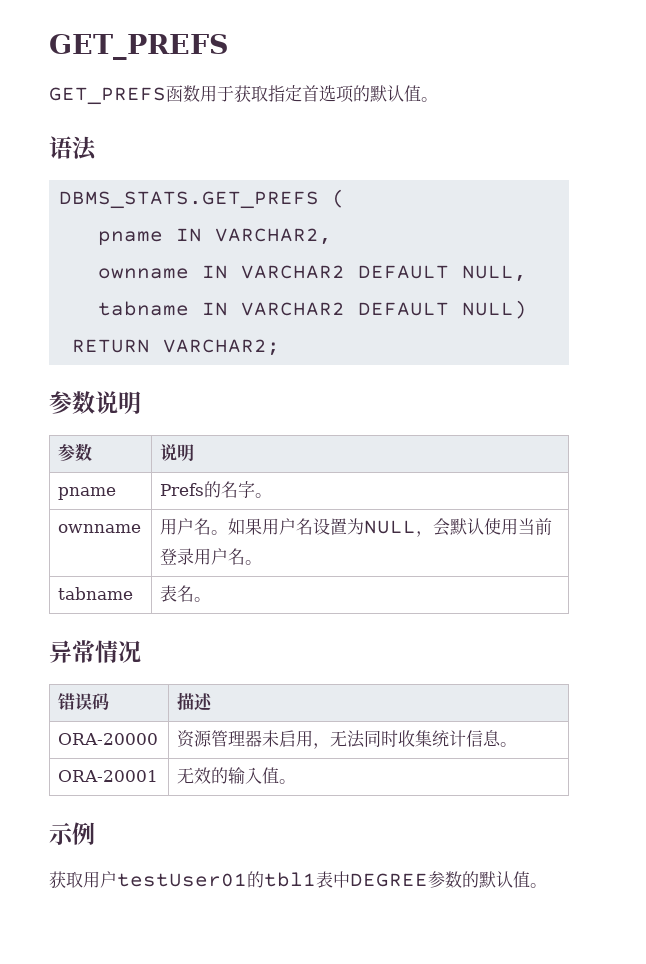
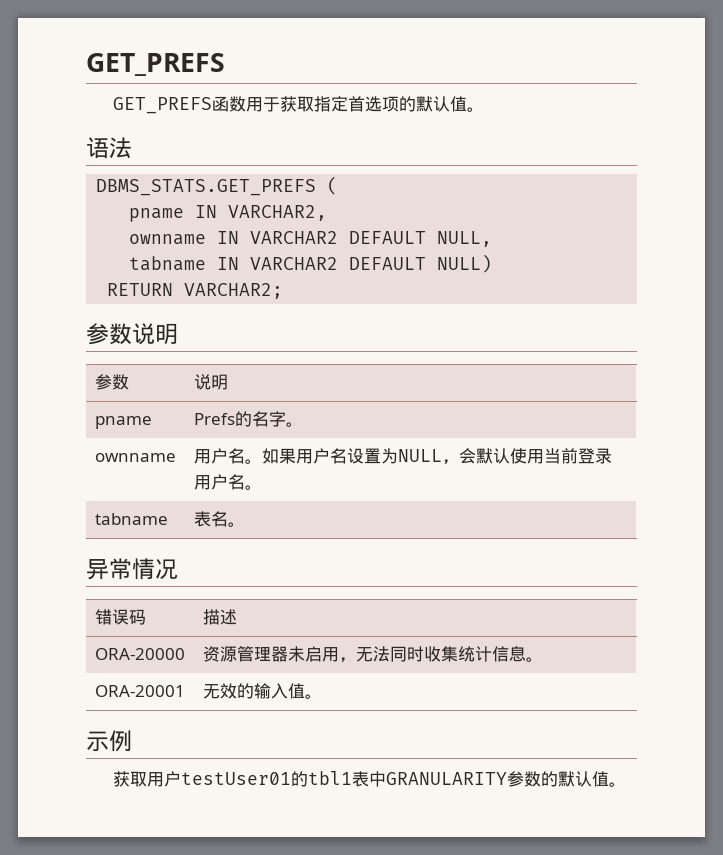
- 获取用户testUser01的tbl1表中DEGREE参数的默认值。
+ 获取用户testUser01的tbl1表中GRANULARITY参数的默认值。

